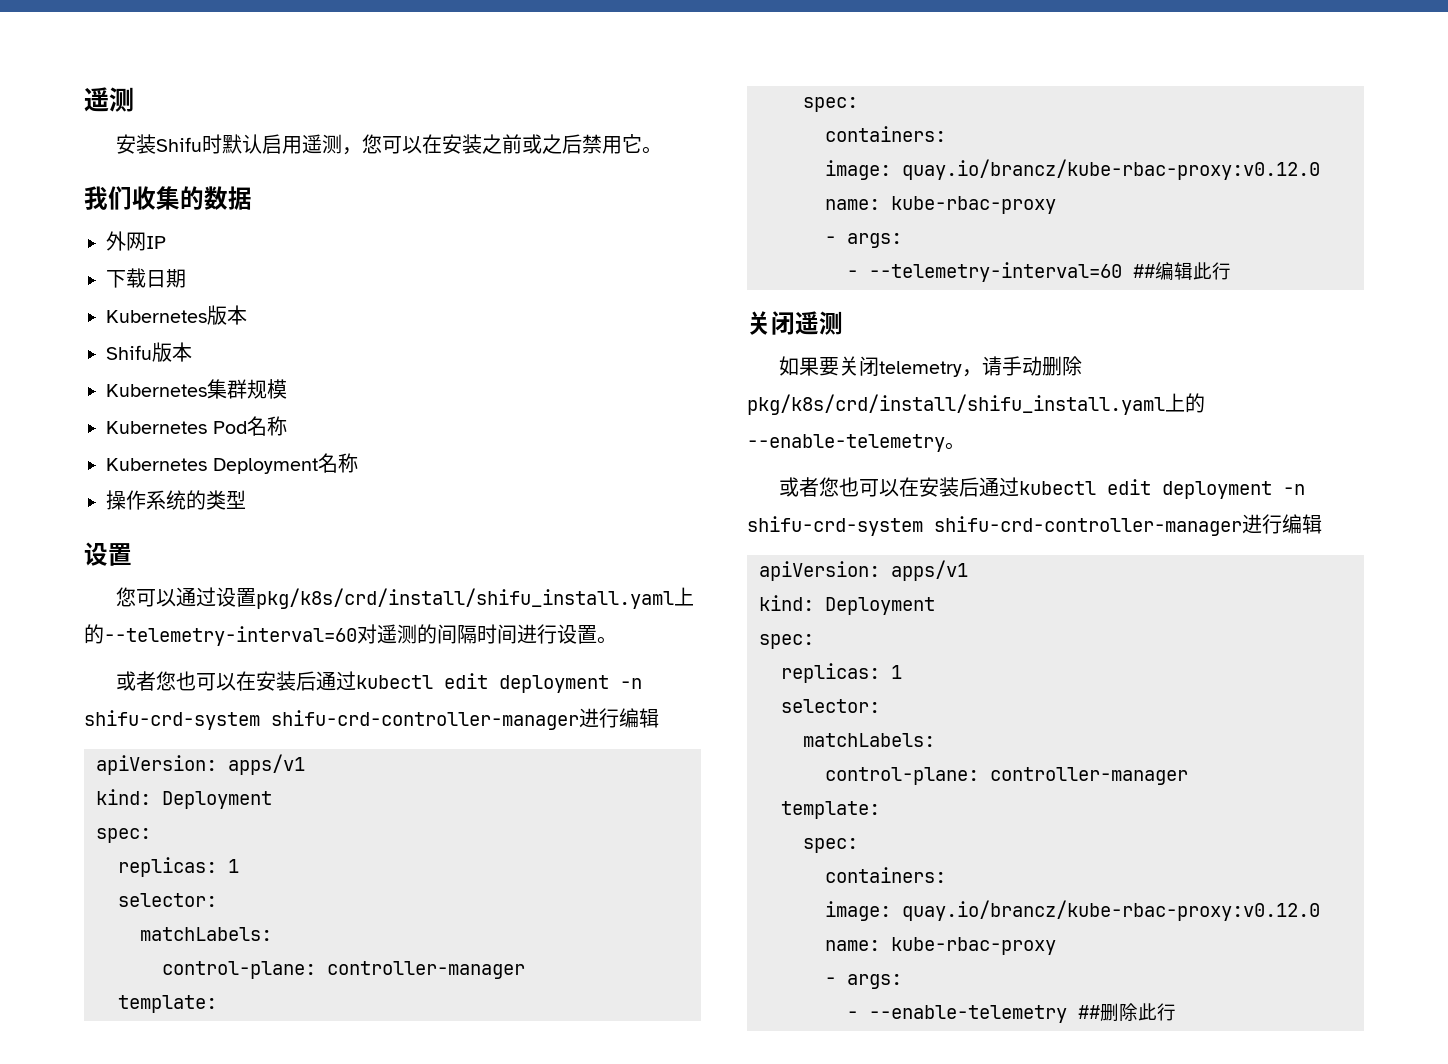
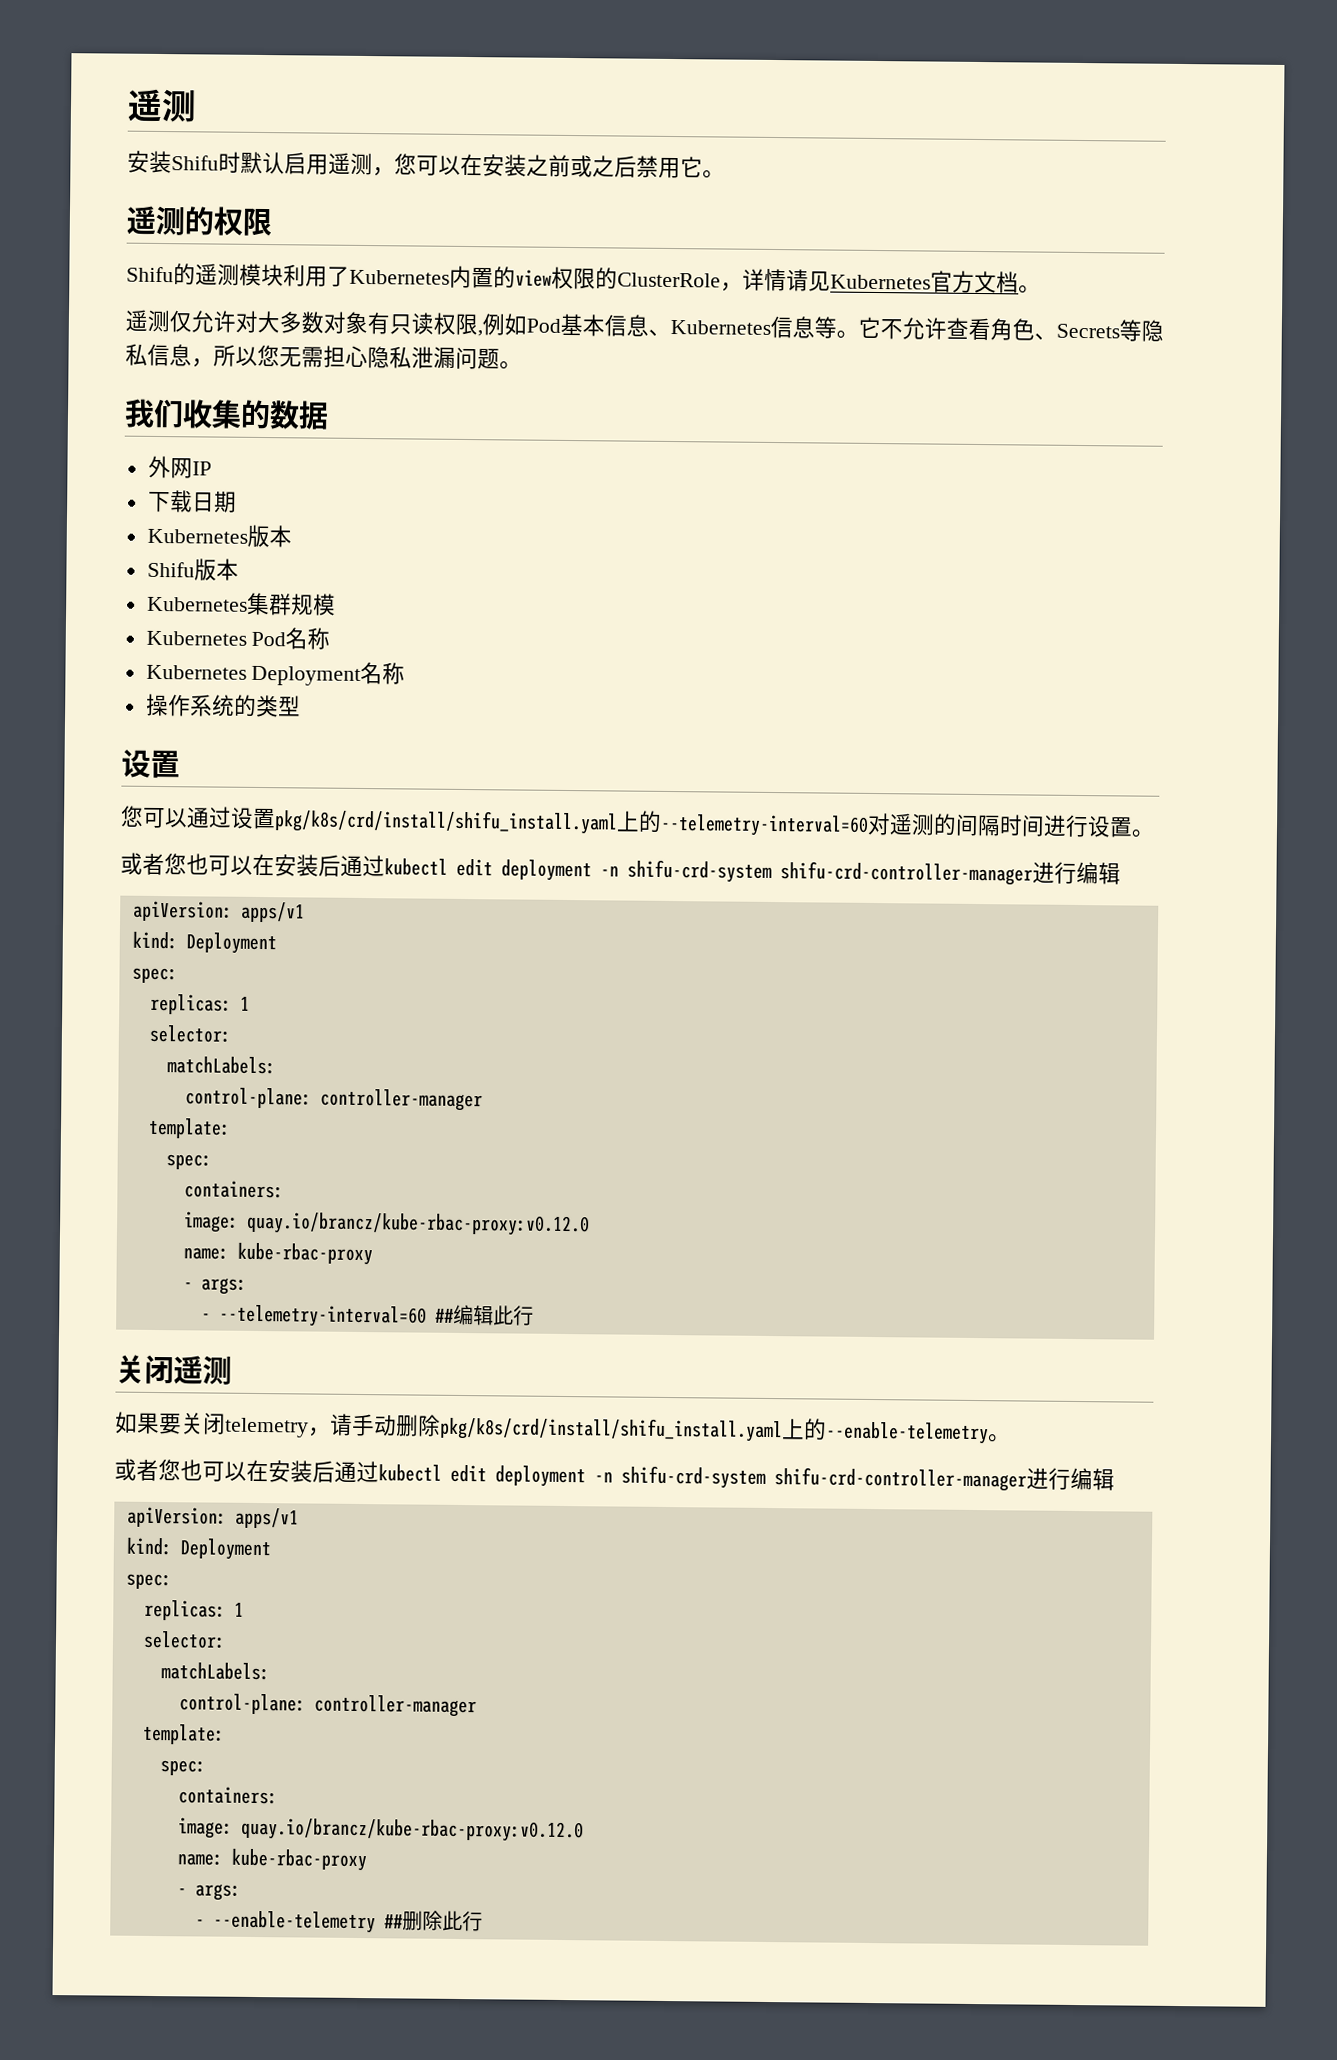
+ 遥测的权限
+ Shifu的遥测模块利用了Kubernetes内置的view权限的ClusterRole，详情请见Kubernetes官方文档。
+ 遥测仅允许对大多数对象有只读权限,例如Pod基本信息、Kubernetes信息等。它不允许查看角色、Secrets等隐私信息，所以您无需担心隐私泄漏问题。

